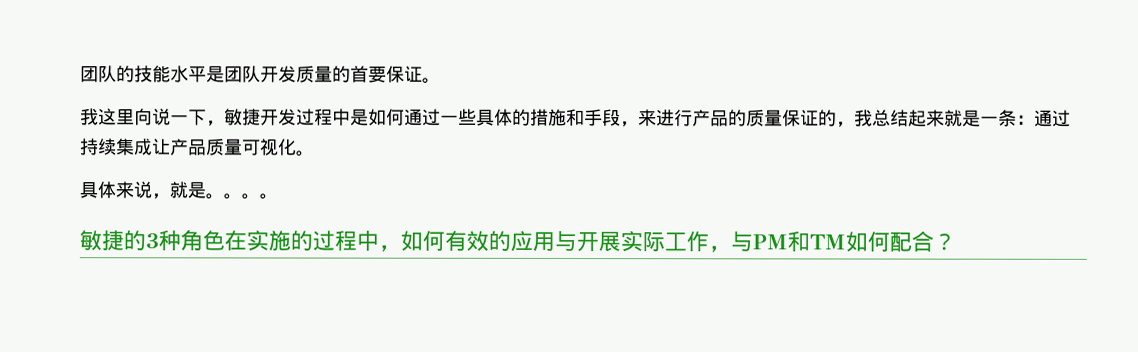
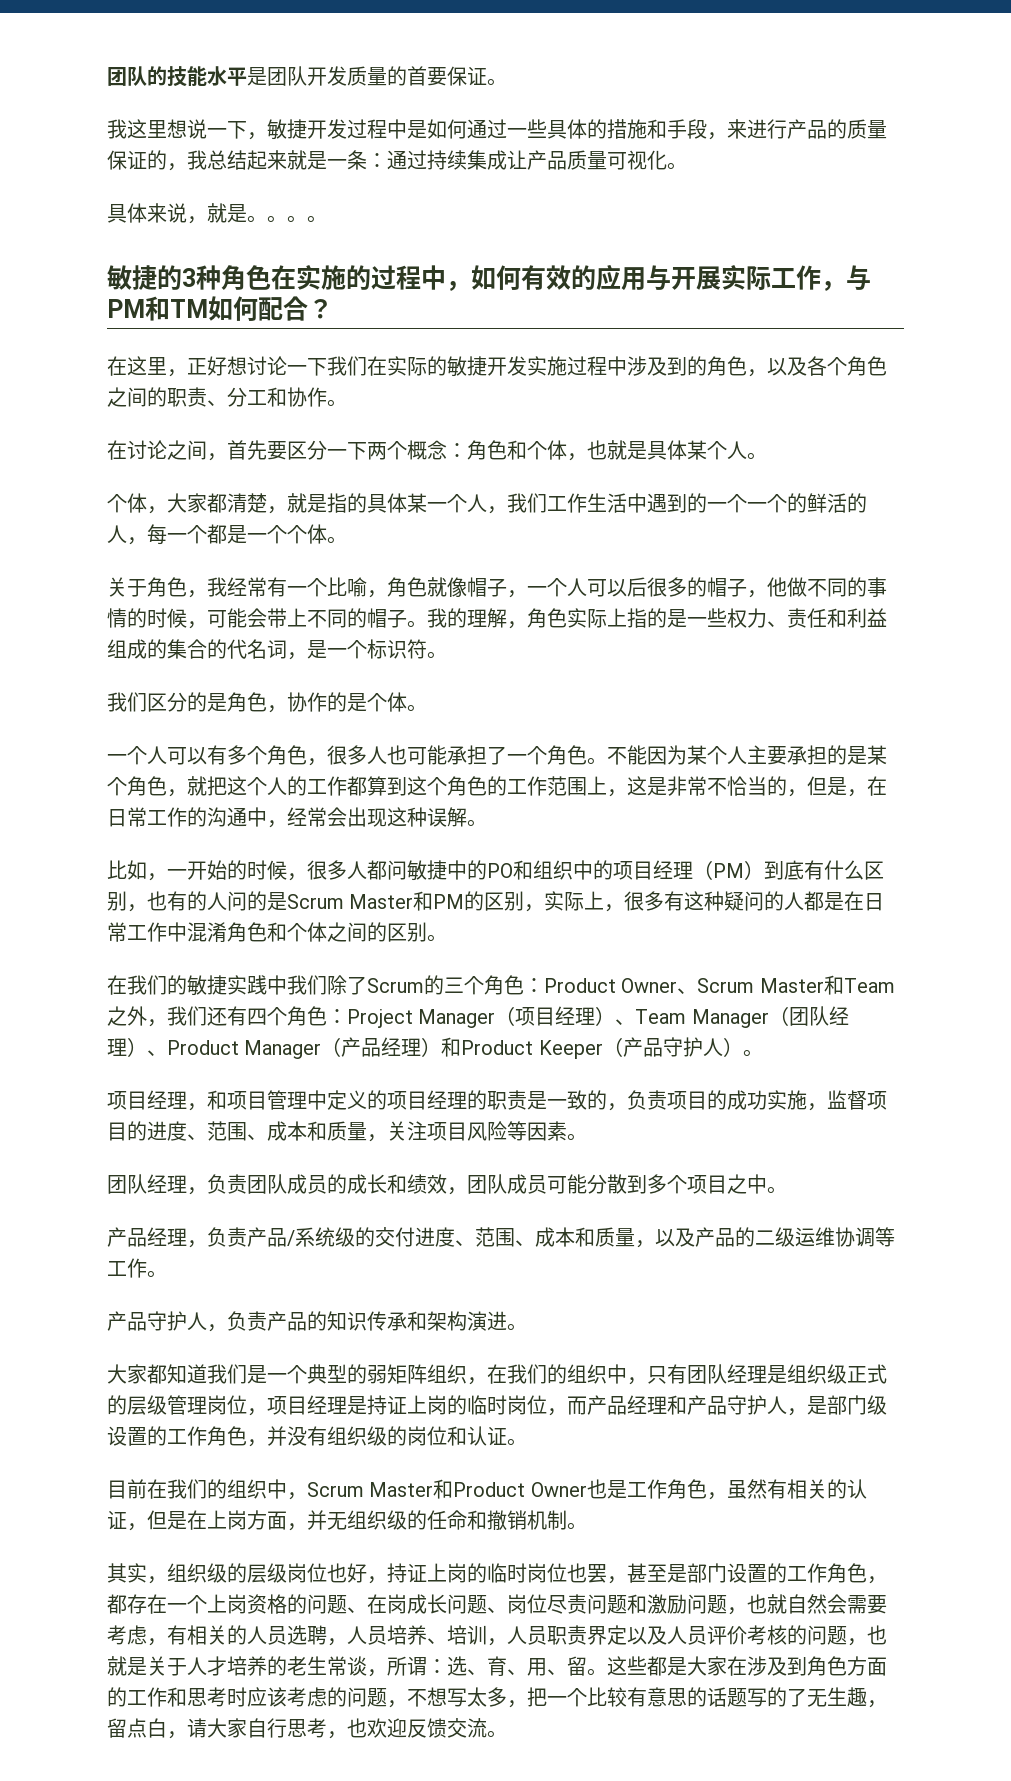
- 我这里向说一下，敏捷开发过程中是如何通过一些具体的措施和手段，来进行产品的质量保证的，我总结起来就是一条：通过持续集成让产品质量可视化。
+ 我这里想说一下，敏捷开发过程中是如何通过一些具体的措施和手段，来进行产品的质量保证的，我总结起来就是一条：通过持续集成让产品质量可视化。
+ 在这里，正好想讨论一下我们在实际的敏捷开发实施过程中涉及到的角色，以及各个角色之间的职责、分工和协作。
+ 在讨论之间，首先要区分一下两个概念：角色和个体，也就是具体某个人。
+ 个体，大家都清楚，就是指的具体某一个人，我们工作生活中遇到的一个一个的鲜活的人，每一个都是一个个体。
+ 关于角色，我经常有一个比喻，角色就像帽子，一个人可以后很多的帽子，他做不同的事情的时候，可能会带上不同的帽子。我的理解，角色实际上指的是一些权力、责任和利益组成的集合的代名词，是一个标识符。
+ 我们区分的是角色，协作的是个体。
+ 一个人可以有多个角色，很多人也可能承担了一个角色。不能因为某个人主要承担的是某个角色，就把这个人的工作都算到这个角色的工作范围上，这是非常不恰当的，但是，在日常工作的沟通中，经常会出现这种误解。
+ 比如，一开始的时候，很多人都问敏捷中的PO和组织中的项目经理（PM）到底有什么区别，也有的人问的是Scrum Master和PM的区别，实际上，很多有这种疑问的人都是在日常工作中混淆角色和个体之间的区别。
+ 在我们的敏捷实践中我们除了Scrum的三个角色：Product Owner、Scrum Master和Team之外，我们还有四个角色：Project Manager（项目经理）、Team Manager（团队经理）、Product Manager（产品经理）和Product Keeper（产品守护人）。
+ 项目经理，和项目管理中定义的项目经理的职责是一致的，负责项目的成功实施，监督项目的进度、范围、成本和质量，关注项目风险等因素。
+ 团队经理，负责团队成员的成长和绩效，团队成员可能分散到多个项目之中。
+ 产品经理，负责产品/系统级的交付进度、范围、成本和质量，以及产品的二级运维协调等工作。
+ 产品守护人，负责产品的知识传承和架构演进。
+ 大家都知道我们是一个典型的弱矩阵组织，在我们的组织中，只有团队经理是组织级正式的层级管理岗位，项目经理是持证上岗的临时岗位，而产品经理和产品守护人，是部门级设置的工作角色，并没有组织级的岗位和认证。
+ 目前在我们的组织中，Scrum Master和Product Owner也是工作角色，虽然有相关的认证，但是在上岗方面，并无组织级的任命和撤销机制。
+ 其实，组织级的层级岗位也好，持证上岗的临时岗位也罢，甚至是部门设置的工作角色，都存在一个上岗资格的问题、在岗成长问题、岗位尽责问题和激励问题，也就自然会需要考虑，有相关的人员选聘，人员培养、培训，人员职责界定以及人员评价考核的问题，也就是关于人才培养的老生常谈，所谓：选、育、用、留。这些都是大家在涉及到角色方面的工作和思考时应该考虑的问题，不想写太多，把一个比较有意思的话题写的了无生趣，留点白，请大家自行思考，也欢迎反馈交流。

